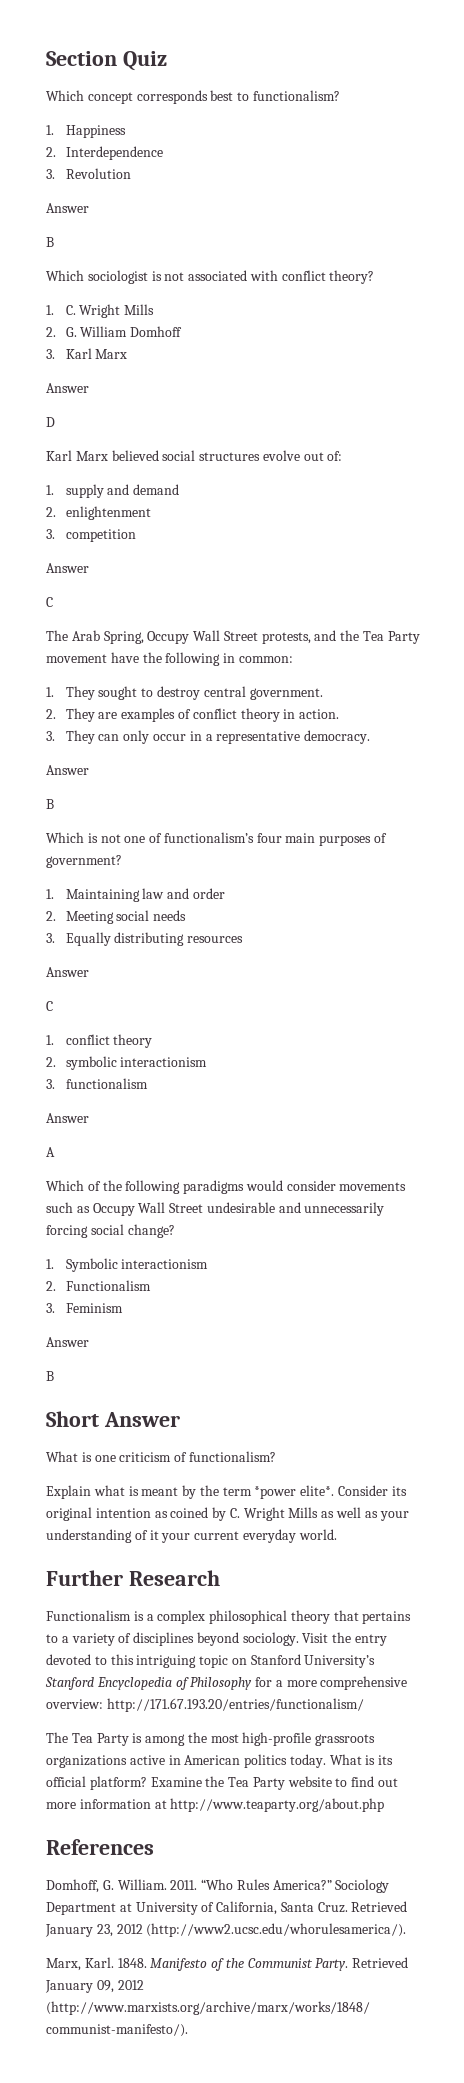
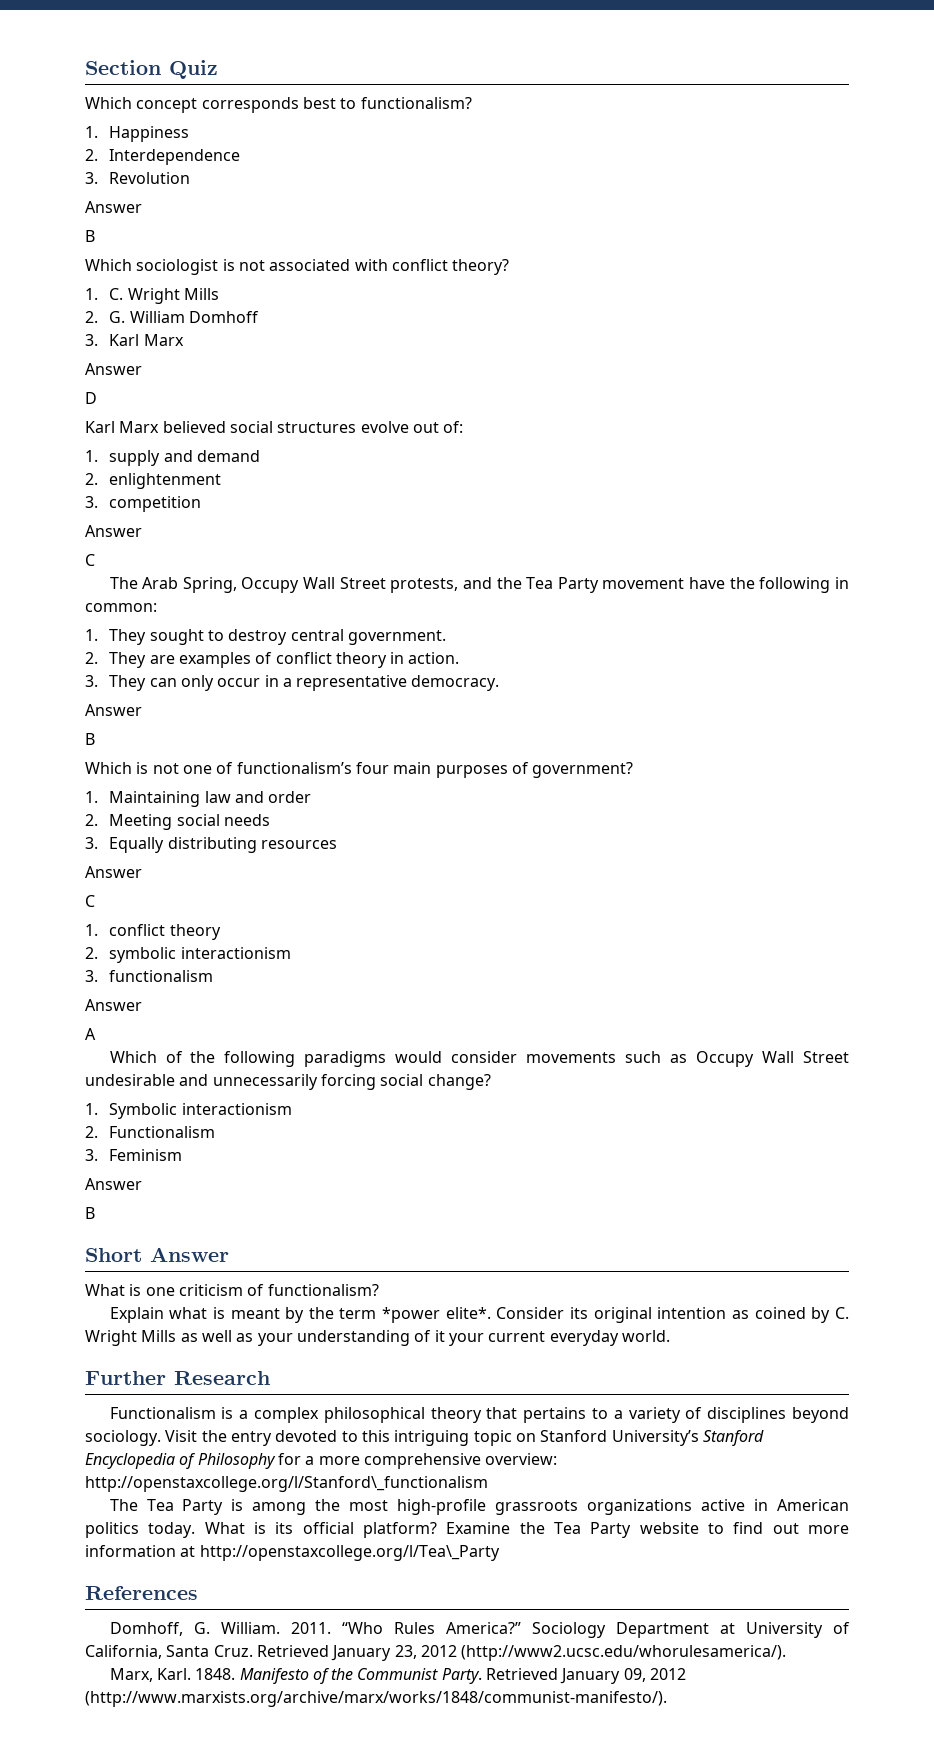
- Visit the entry devoted to this intriguing topic on Stanford University’s Stanford Encyclopedia of Philosophy for a more comprehensive overview: http://171.67.193.20/entries/functionalism/
+ Visit the entry devoted to this intriguing topic on Stanford University’s Stanford Encyclopedia of Philosophy for a more comprehensive overview: http://openstaxcollege.org/l/Stanford\_functionalism
- Examine the Tea Party website to find out more information at http://www.teaparty.org/about.php
+ Examine the Tea Party website to find out more information at http://openstaxcollege.org/l/Tea\_Party

